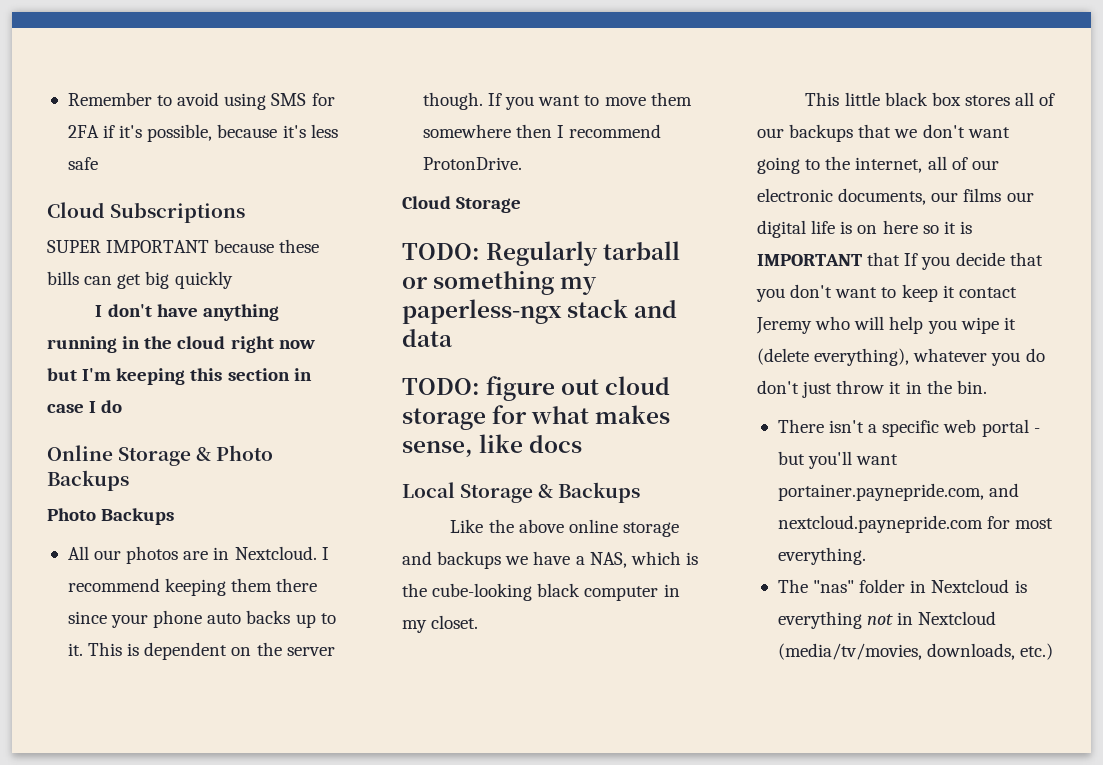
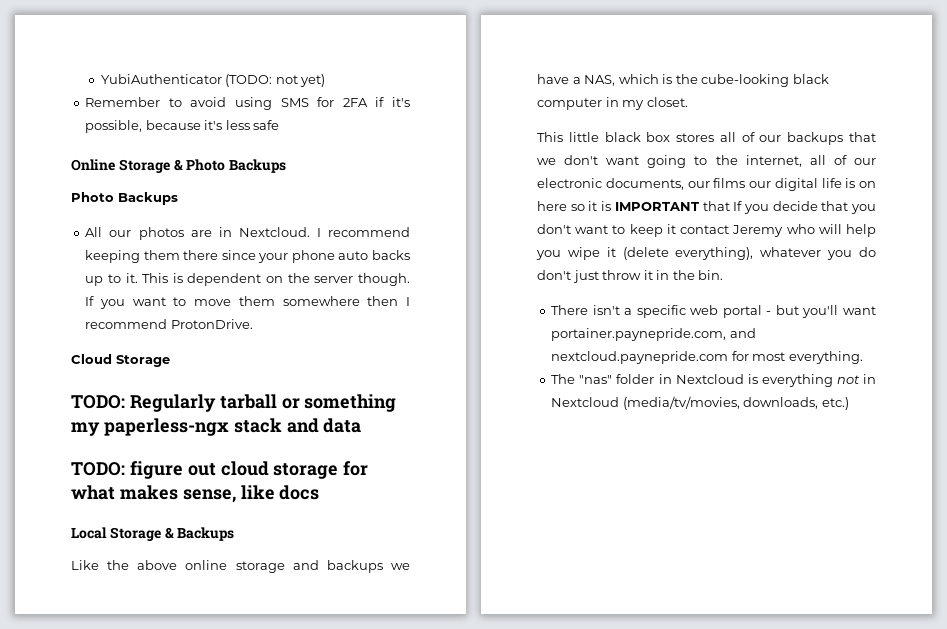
+ YubiAuthenticator (TODO: not yet)
- Cloud Subscriptions
- SUPER IMPORTANT because these bills can get big quickly
- I don't have anything running in the cloud right now but I'm keeping this section in case I do

